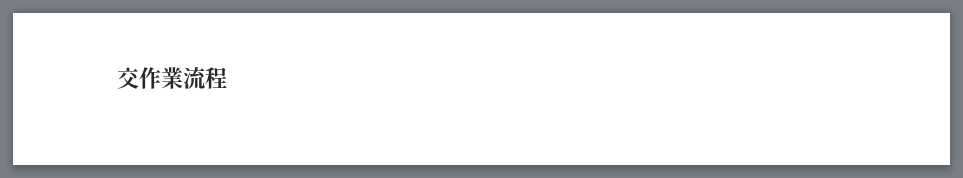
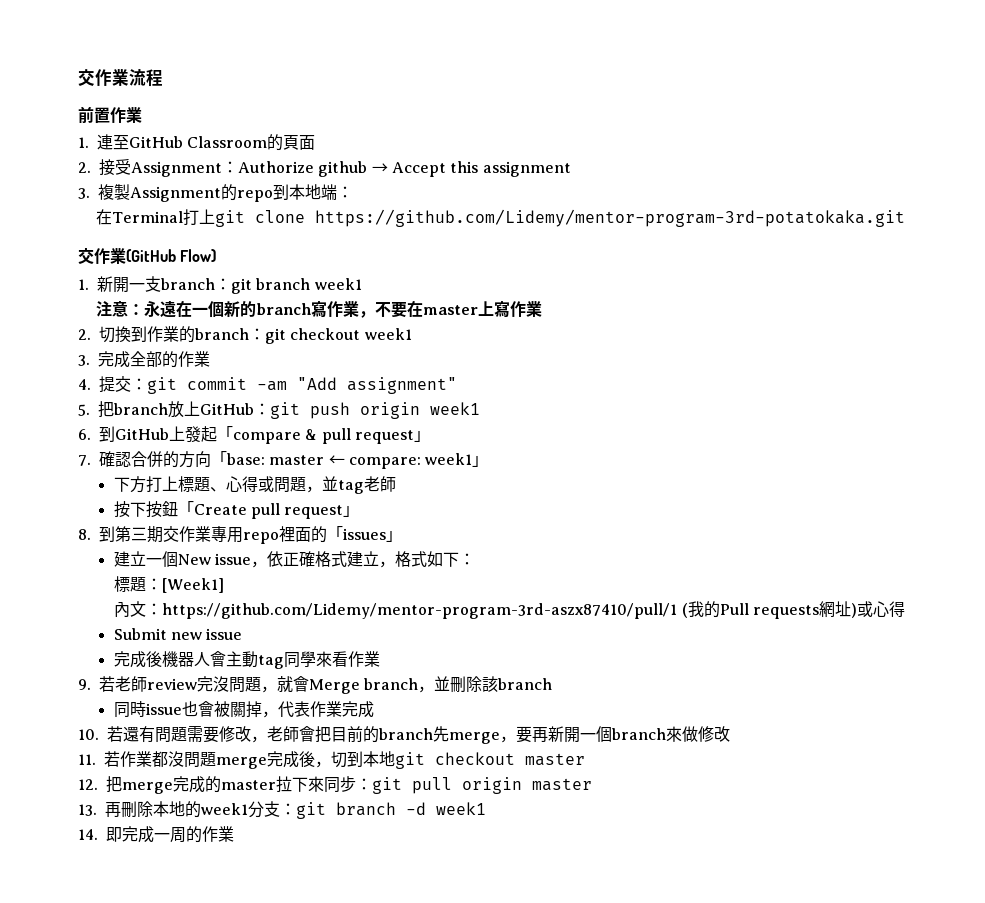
+ 前置作業
+ 1.連至GitHub Classroom的頁面
+ 2.接受Assignment：Authorize github → Accept this assignment
+ 3.複製Assignment的repo到本地端：
+ 在Terminal打上git clone https://github.com/Lidemy/mentor-program-3rd-potatokaka.git
+ 交作業(GitHub Flow)
+ 1.新開一支branch：git branch week1
+ 注意：永遠在一個新的branch寫作業，不要在master上寫作業
+ 2.切換到作業的branch：git checkout week1
+ 3.完成全部的作業
+ 4.提交：git commit -am "Add assignment"
+ 5.把branch放上GitHub：git push origin week1
+ 6.到GitHub上發起「compare & pull request」
+ 7.確認合併的方向「base: master ← compare: week1」
+ 下方打上標題、心得或問題，並tag老師
+ 按下按鈕「Create pull request」
+ 8.到第三期交作業專用repo裡面的「issues」
+ 建立一個New issue，依正確格式建立，格式如下：
+ 標題：[Week1]
+ 內文：https://github.com/Lidemy/mentor-program-3rd-aszx87410/pull/1 (我的Pull requests網址)或心得
+ Submit new issue
+ 完成後機器人會主動tag同學來看作業
+ 9.若老師review完沒問題，就會Merge branch，並刪除該branch
+ 同時issue也會被關掉，代表作業完成
+ 10.若還有問題需要修改，老師會把目前的branch先merge，要再新開一個branch來做修改
+ 11.若作業都沒問題merge完成後，切到本地git checkout master
+ 12.把merge完成的master拉下來同步：git pull origin master
+ 13.再刪除本地的week1分支：git branch -d week1
+ 14.即完成一周的作業

